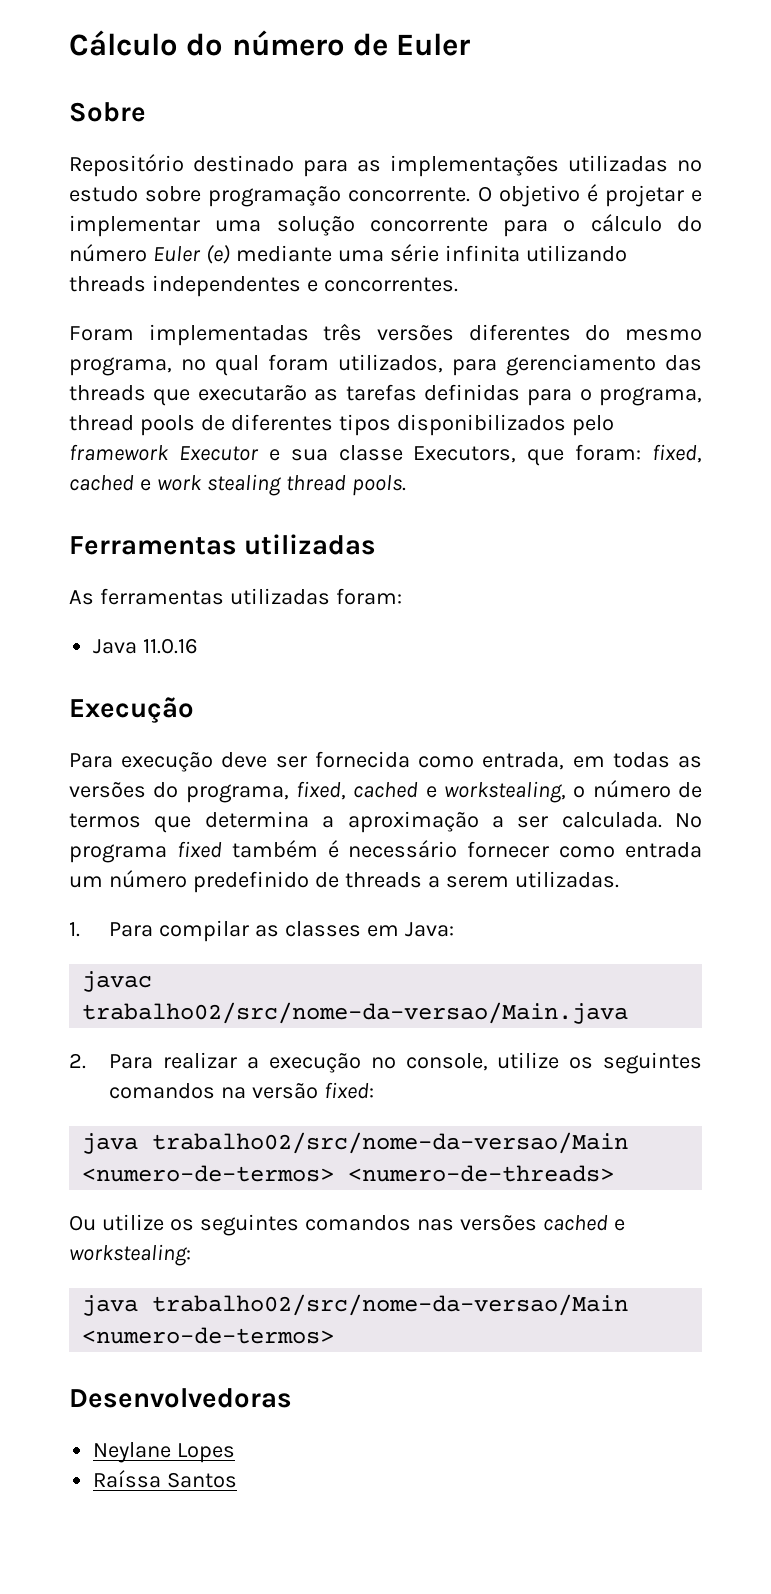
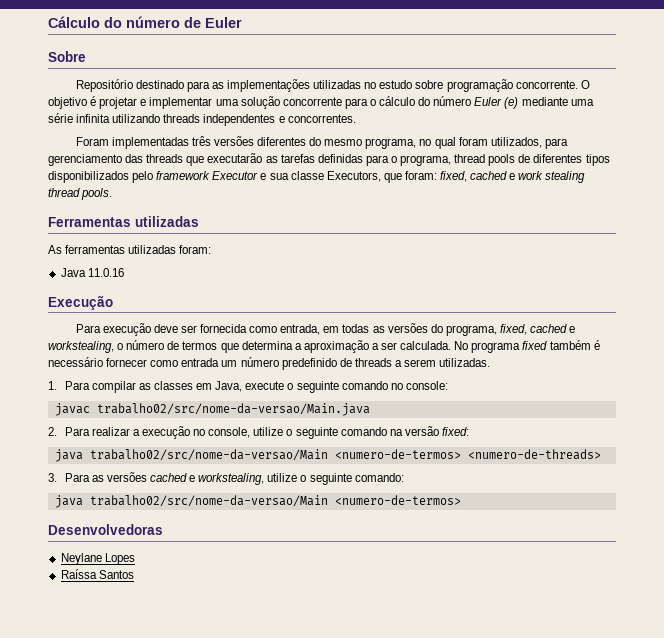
- 1. Para compilar as classes em Java:
+ 1. Para compilar as classes em Java, execute o seguinte comando no console:
- 2. Para realizar a execução no console, utilize os seguintes comandos na versão fixed:
+ 2. Para realizar a execução no console, utilize o seguinte comando na versão fixed:
- Ou utilize os seguintes comandos nas versões cached e workstealing:
+ 3. Para as versões cached e workstealing, utilize o seguinte comando:

